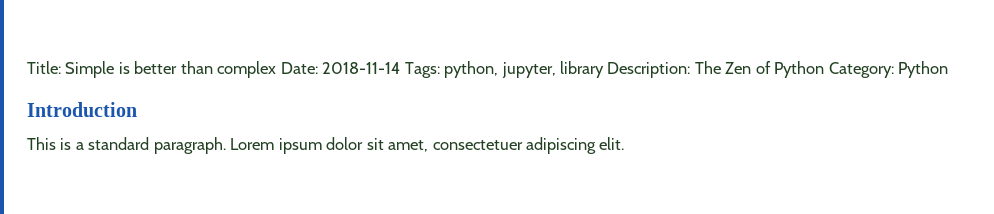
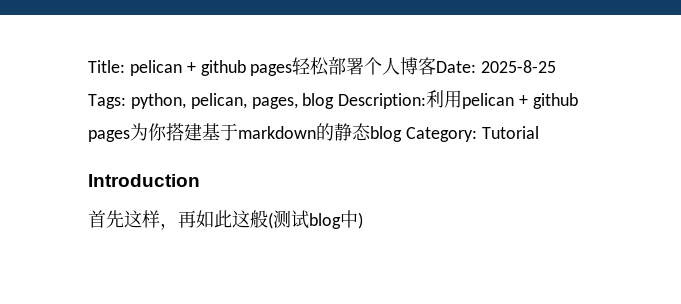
- Title: Simple is better than complex Date: 2018-11-14 Tags: python, jupyter, library Description: The Zen of Python Category: Python
+ Title: pelican + github pages轻松部署个人博客Date: 2025-8-25 Tags: python, pelican, pages, blog Description:利用pelican + github pages为你搭建基于markdown的静态blog Category: Tutorial
  Introduction
- This is a standard paragraph. Lorem ipsum dolor sit amet, consectetuer adipiscing elit.
+ 首先这样，再如此这般(测试blog中)

